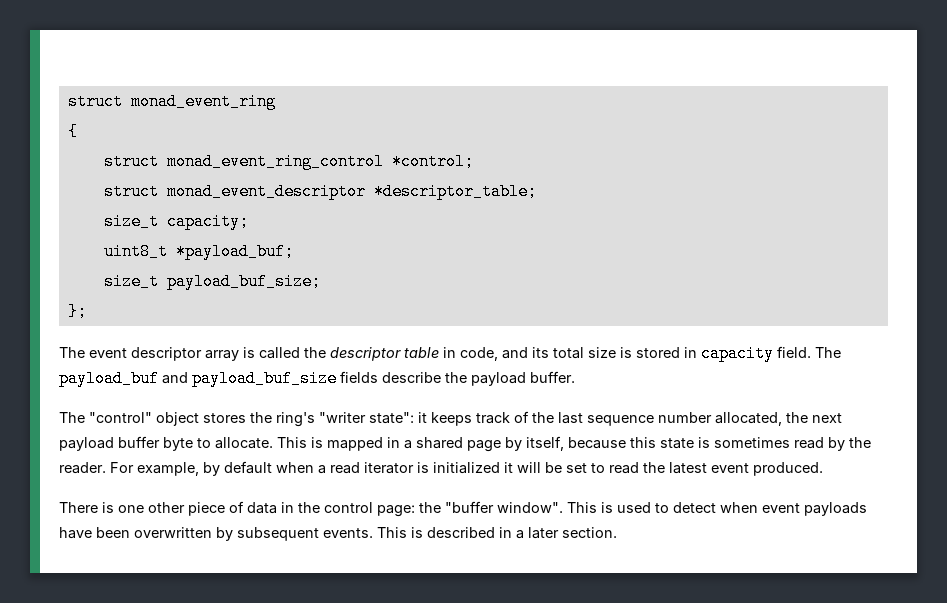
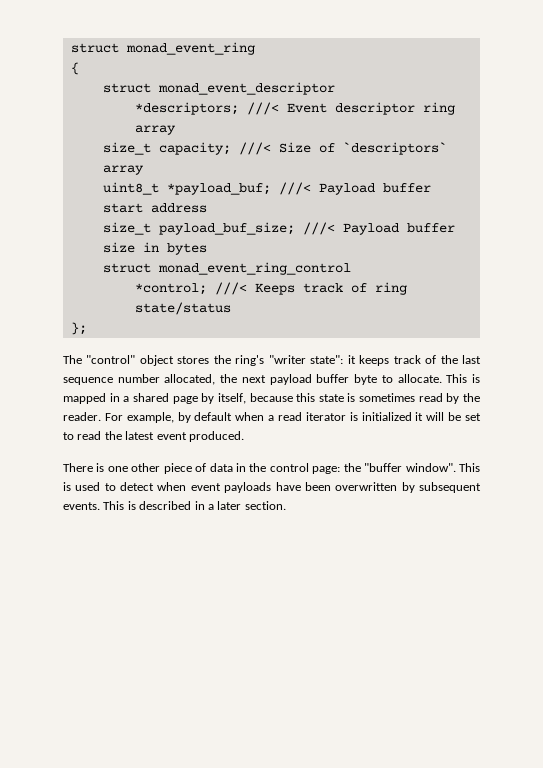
- struct monad_event_ring_control *control;
- struct monad_event_descriptor *descriptor_table;
- size_t capacity;
- uint8_t *payload_buf;
- size_t payload_buf_size;
+ struct monad_event_descriptor
+ *descriptors; ///< Event descriptor ring array
+ size_t capacity; ///< Size of `descriptors` array
+ uint8_t *payload_buf; ///< Payload buffer start address
+ size_t payload_buf_size; ///< Payload buffer size in bytes
+ struct monad_event_ring_control
+ *control; ///< Keeps track of ring state/status
  };
- The event descriptor array is called the descriptor table in code, and its total size is stored in capacity field. The payload_buf and payload_buf_size fields describe the payload buffer.

